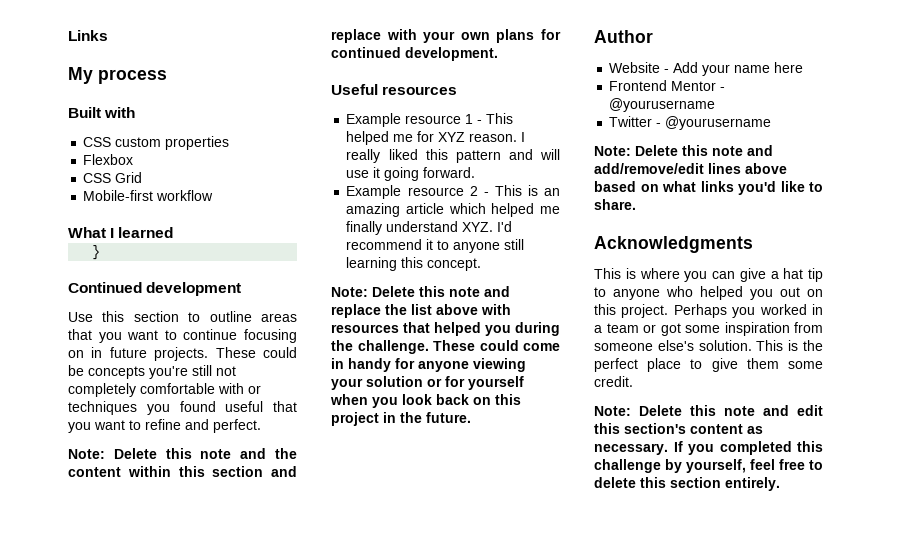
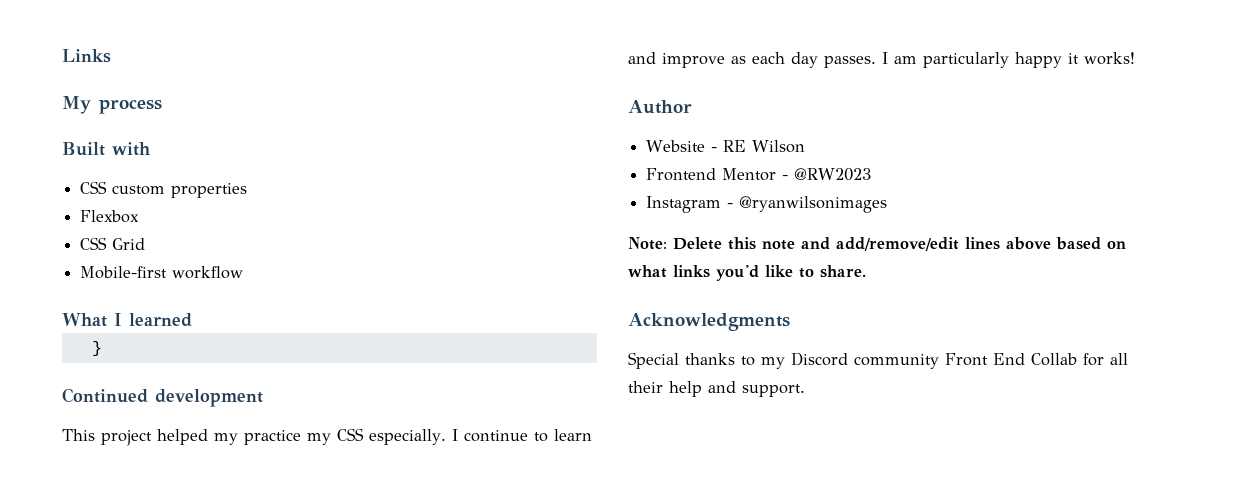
- Use this section to outline areas that you want to continue focusing on in future projects. These could be concepts you're still not completely comfortable with or techniques you found useful that you want to refine and perfect.
- Note: Delete this note and the content within this section and replace with your own plans for continued development.
- Useful resources
- Example resource 1 - This helped me for XYZ reason. I really liked this pattern and will use it going forward.
- Example resource 2 - This is an amazing article which helped me finally understand XYZ. I'd recommend it to anyone still learning this concept.
- Note: Delete this note and replace the list above with resources that helped you during the challenge. These could come in handy for anyone viewing your solution or for yourself when you look back on this project in the future.
+ This project helped my practice my CSS especially. I continue to learn and improve as each day passes. I am particularly happy it works!
- Website - Add your name here
+ Website - RE Wilson
- Frontend Mentor - @yourusername
- Twitter - @yourusername
+ Frontend Mentor - @RW2023
+ Instagram - @ryanwilsonimages
- This is where you can give a hat tip to anyone who helped you out on this project. Perhaps you worked in a team or got some inspiration from someone else's solution. This is the perfect place to give them some credit.
- Note: Delete this note and edit this section's content as necessary. If you completed this challenge by yourself, feel free to delete this section entirely.
+ Special thanks to my Discord community Front End Collab for all their help and support.

